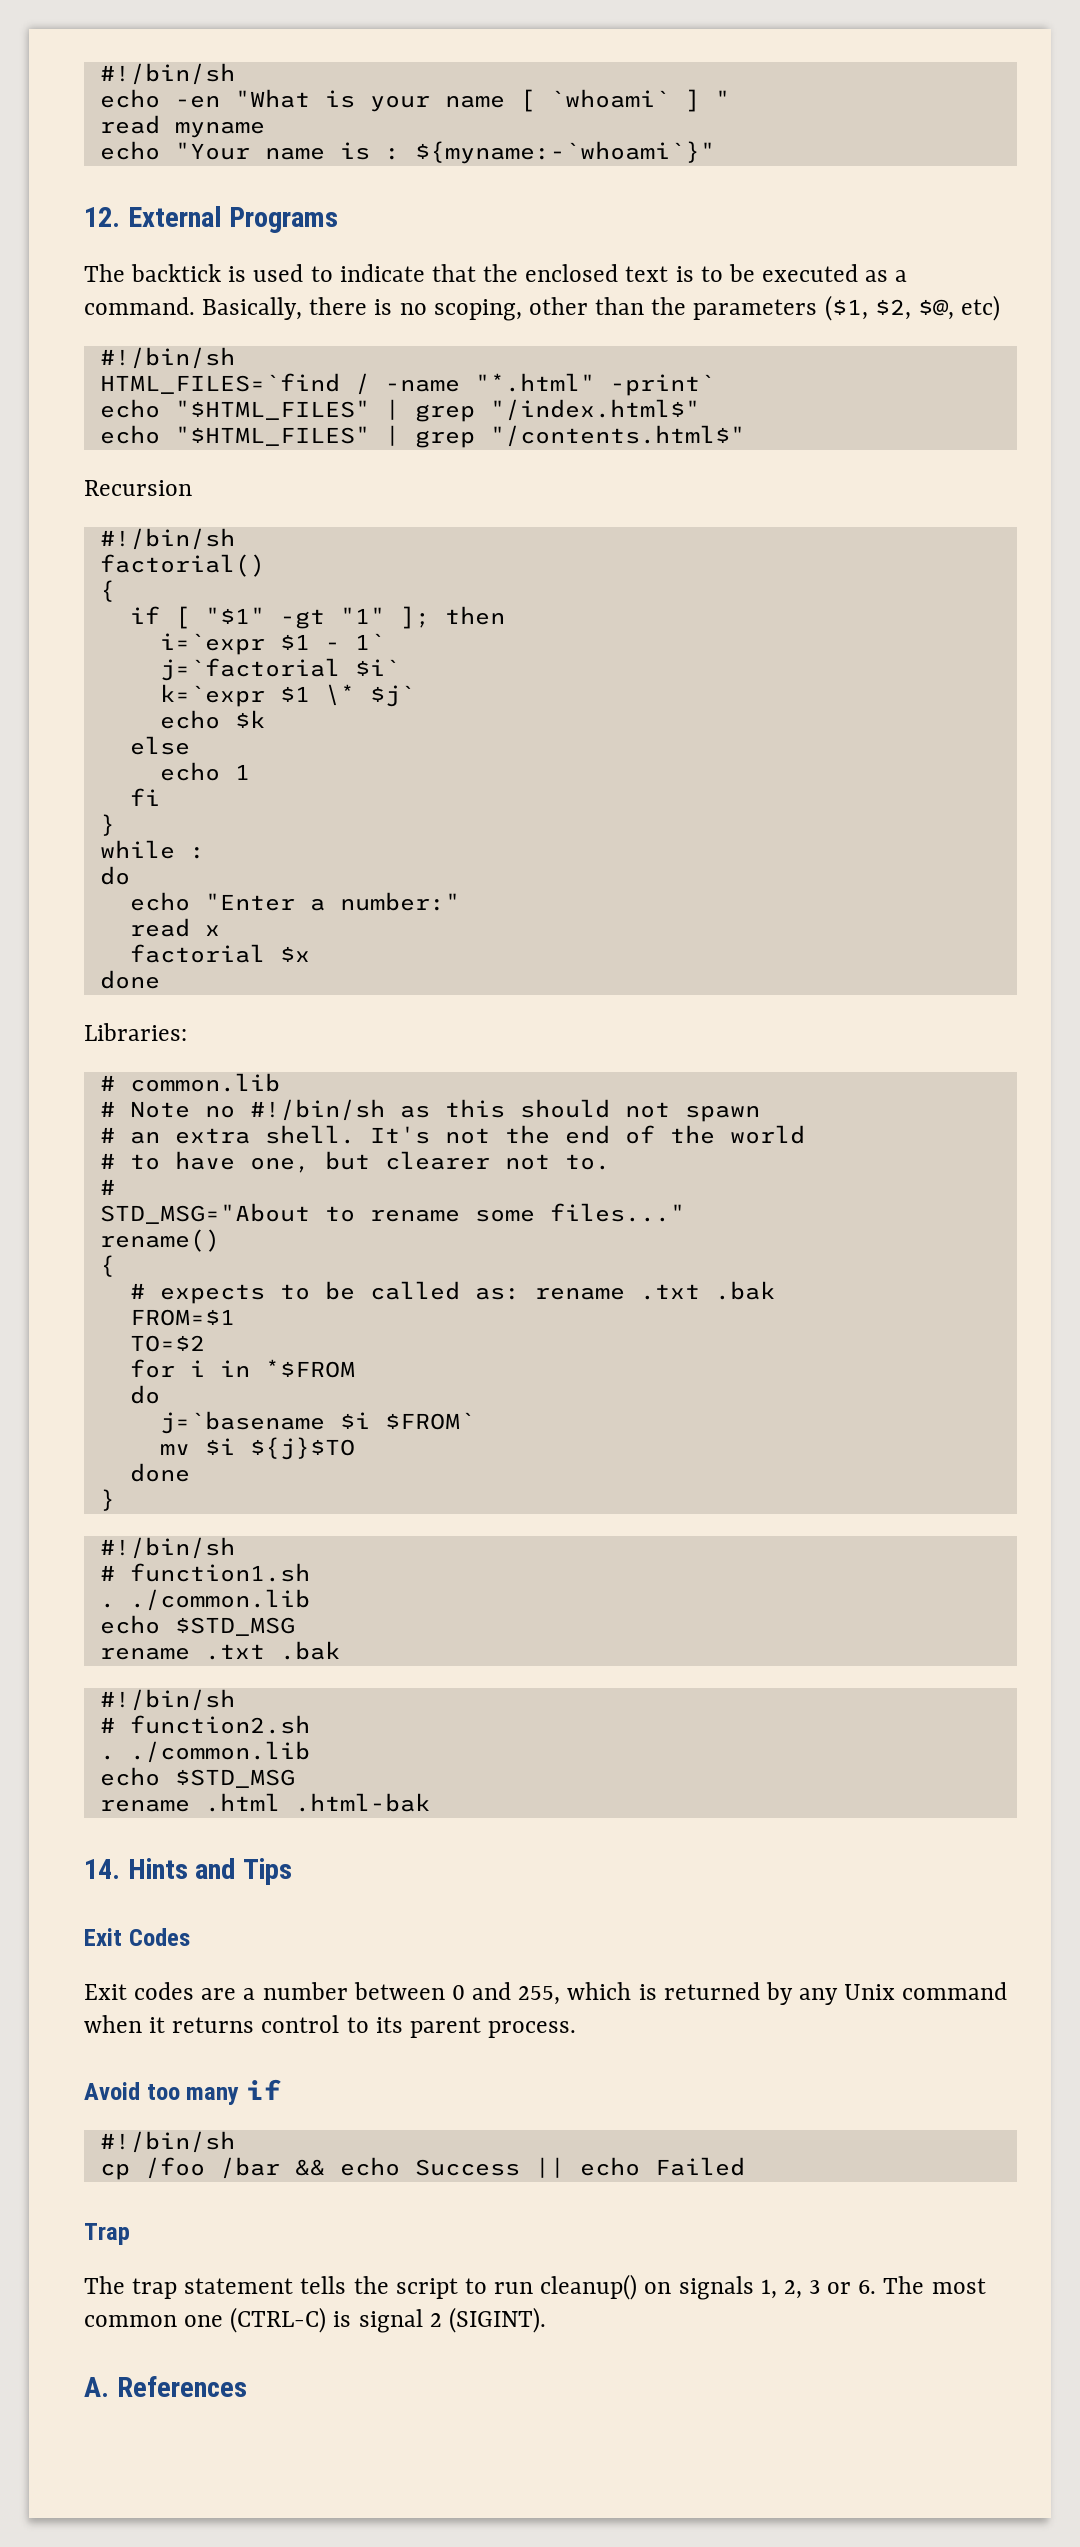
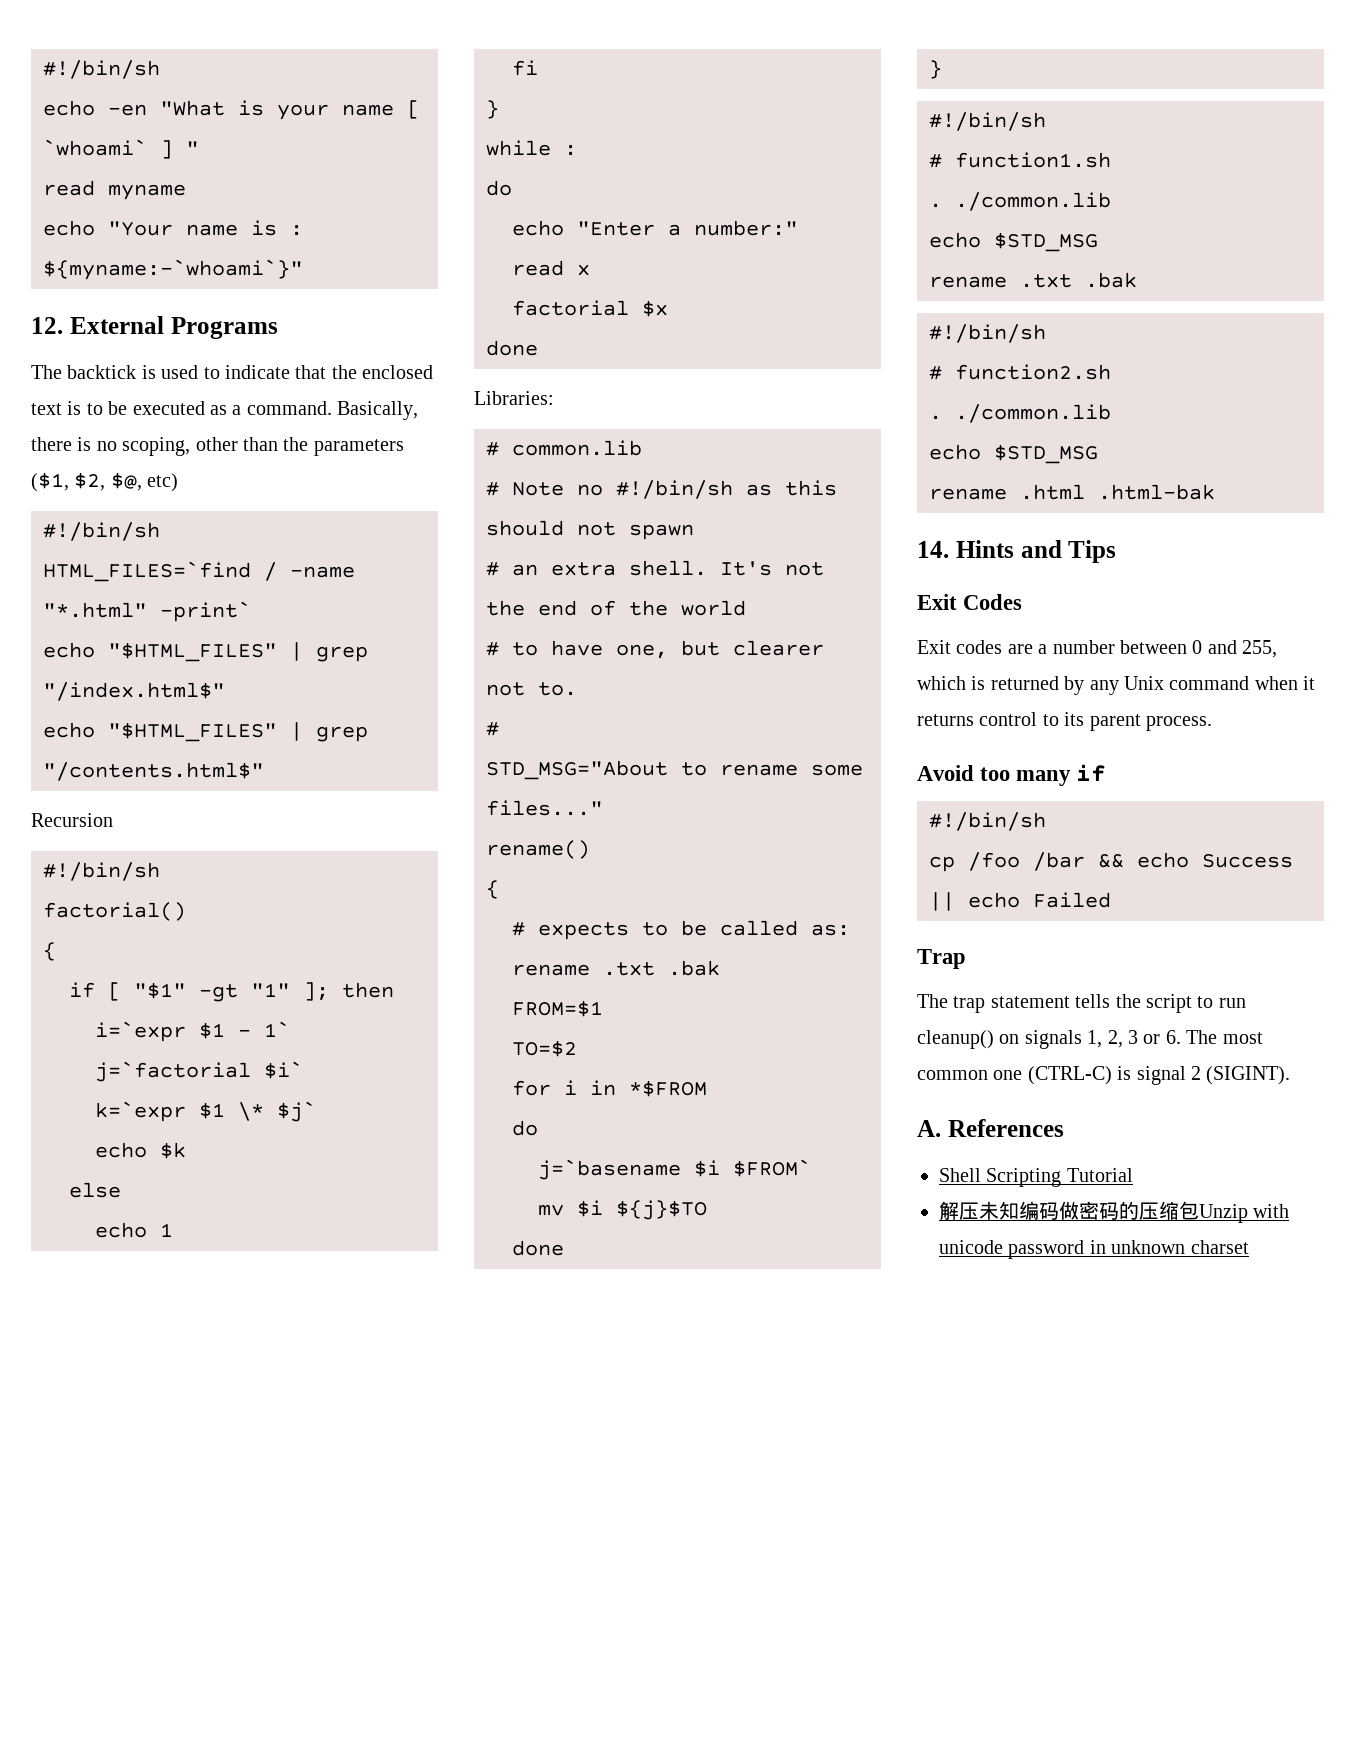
+ Shell Scripting Tutorial
+ 解压未知编码做密码的压缩包Unzip with unicode password in unknown charset

